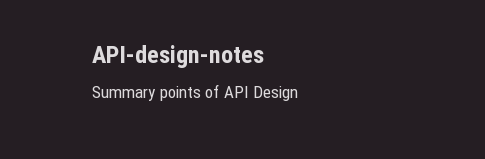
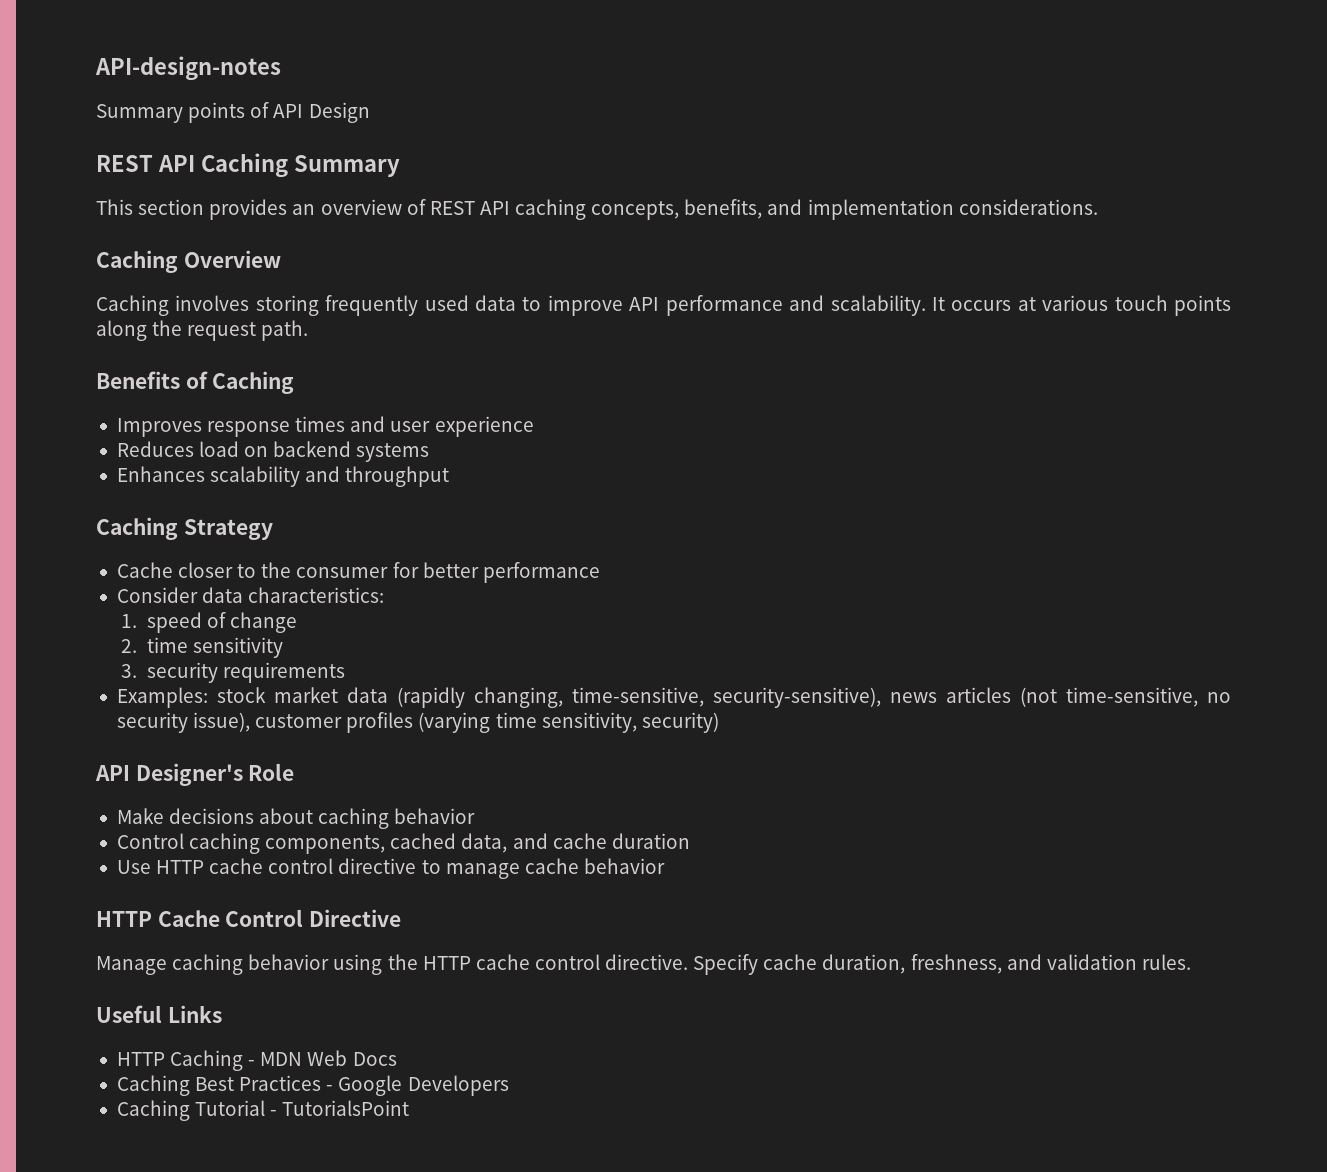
+ REST API Caching Summary
+ This section provides an overview of REST API caching concepts, benefits, and implementation considerations.
+ Caching Overview
+ Caching involves storing frequently used data to improve API performance and scalability. It occurs at various touch points along the request path.
+ Benefits of Caching
+ Improves response times and user experience
+ Reduces load on backend systems
+ Enhances scalability and throughput
+ Caching Strategy
+ Cache closer to the consumer for better performance
+ Consider data characteristics:
+ 1. speed of change
+ 2. time sensitivity
+ 3. security requirements
+ Examples: stock market data (rapidly changing, time-sensitive, security-sensitive), news articles (not time-sensitive, no security issue), customer profiles (varying time sensitivity, security)
+ API Designer's Role
+ Make decisions about caching behavior
+ Control caching components, cached data, and cache duration
+ Use HTTP cache control directive to manage cache behavior
+ HTTP Cache Control Directive
+ Manage caching behavior using the HTTP cache control directive. Specify cache duration, freshness, and validation rules.
+ Useful Links
+ HTTP Caching - MDN Web Docs
+ Caching Best Practices - Google Developers
+ Caching Tutorial - TutorialsPoint

